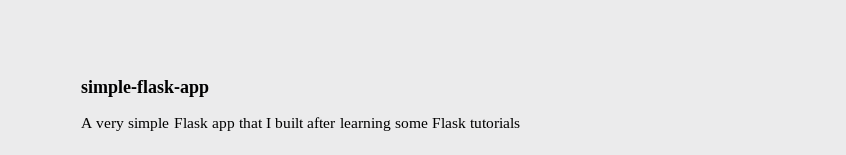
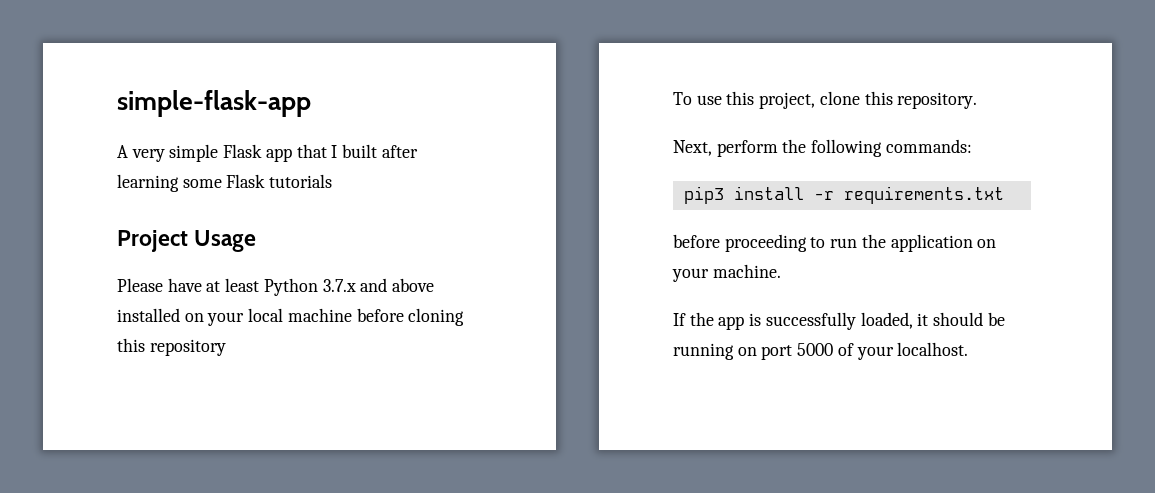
+ Project Usage
+ Please have at least Python 3.7.x and above installed on your local machine before cloning this repository
+ To use this project, clone this repository.
+ Next, perform the following commands:
+ pip3 install -r requirements.txt
+ before proceeding to run the application on your machine.
+ If the app is successfully loaded, it should be running on port 5000 of your localhost.

